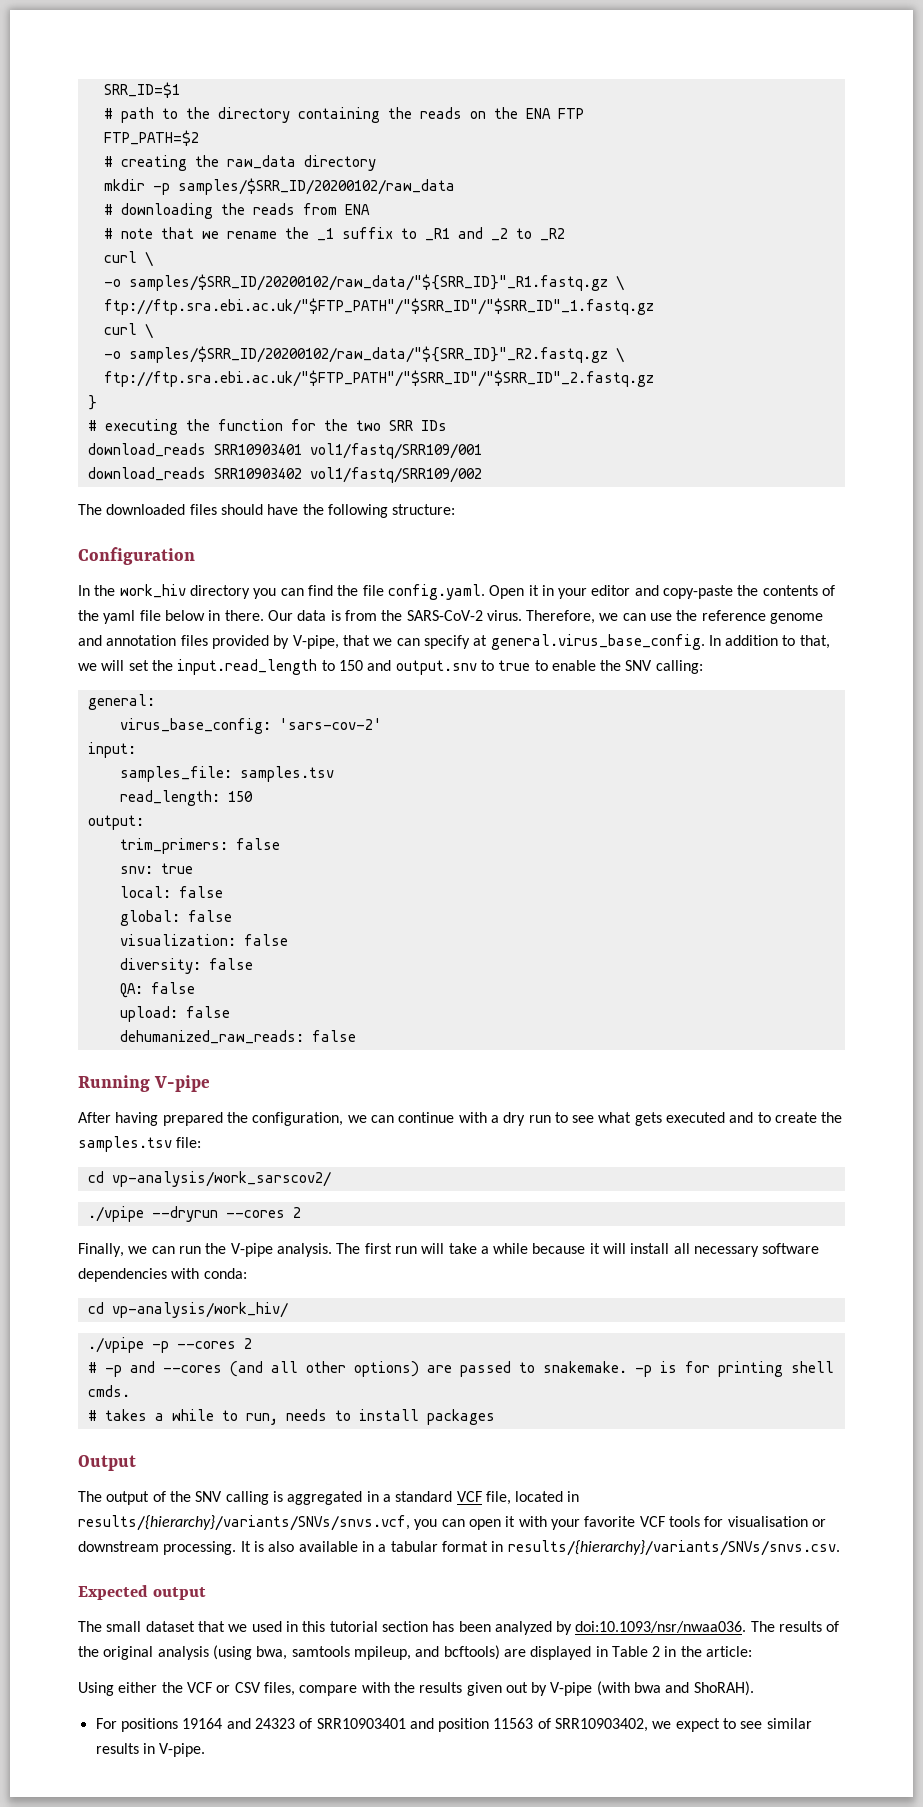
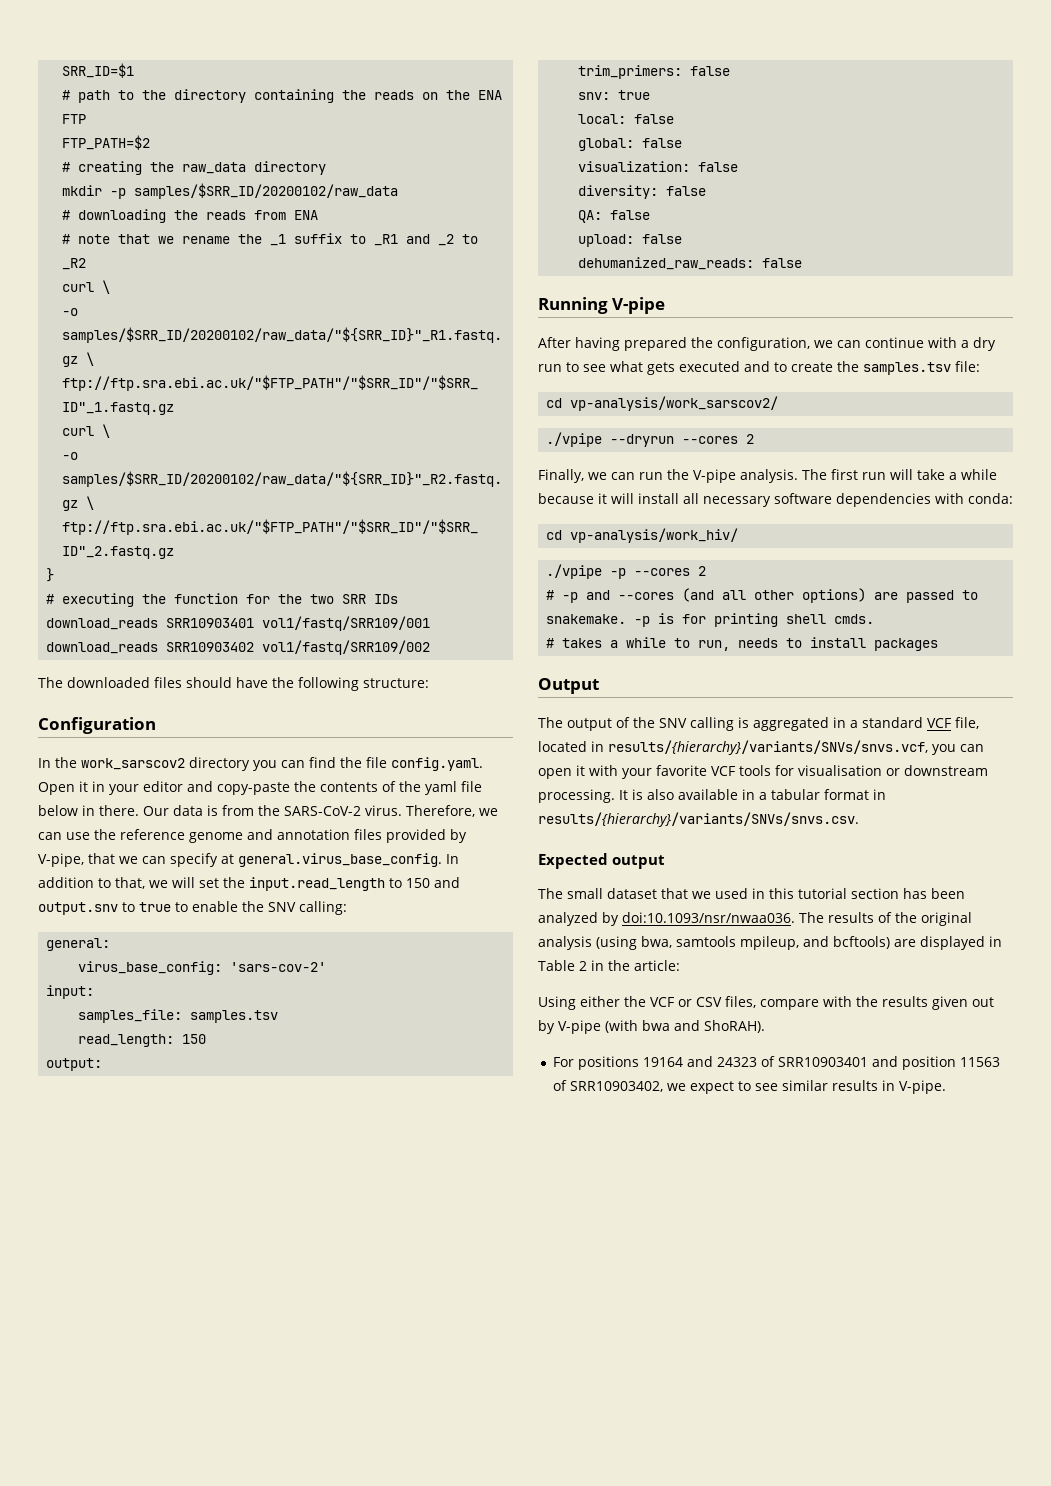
- In the work_hiv directory you can find the file config.yaml. Open it in your editor and copy-paste the contents of the yaml file below in there.
+ In the work_sarscov2 directory you can find the file config.yaml. Open it in your editor and copy-paste the contents of the yaml file below in there.

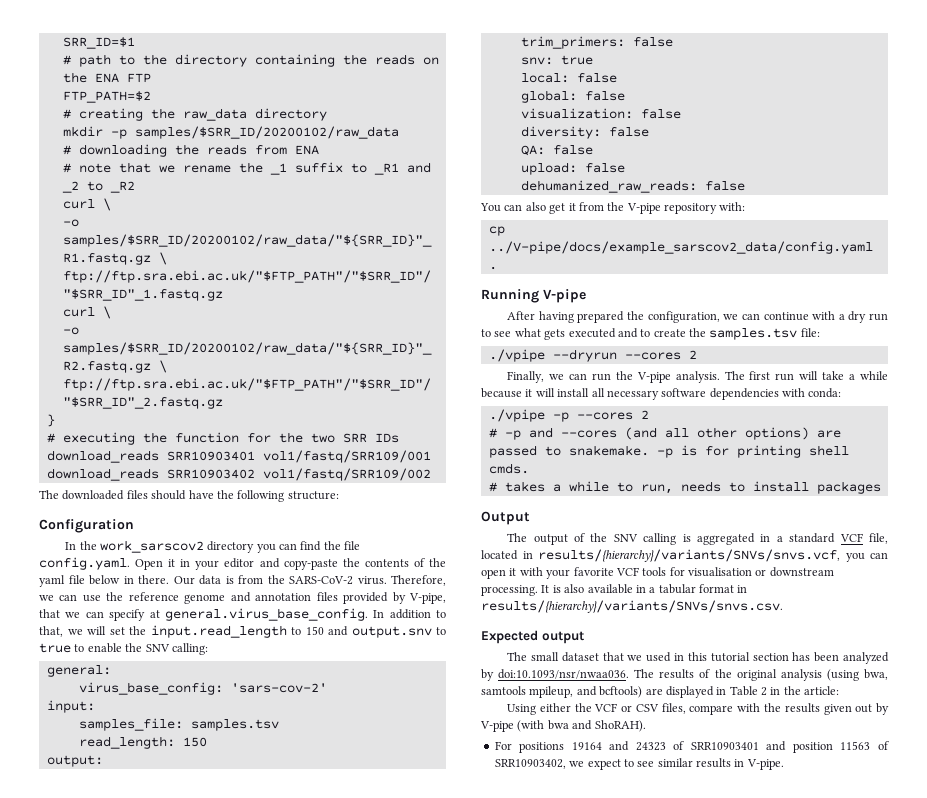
+ You can also get it from the V-pipe repository with:
+ cp ../V-pipe/docs/example_sarscov2_data/config.yaml .
- cd vp-analysis/work_sarscov2/
- cd vp-analysis/work_hiv/

